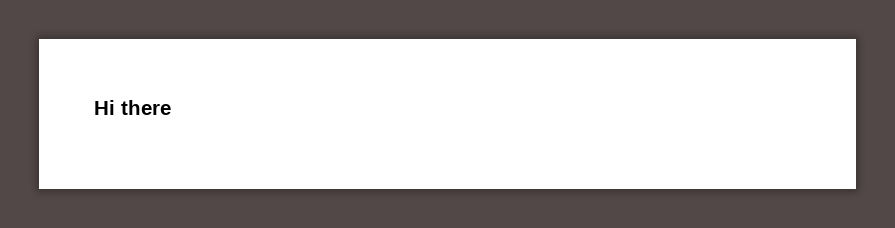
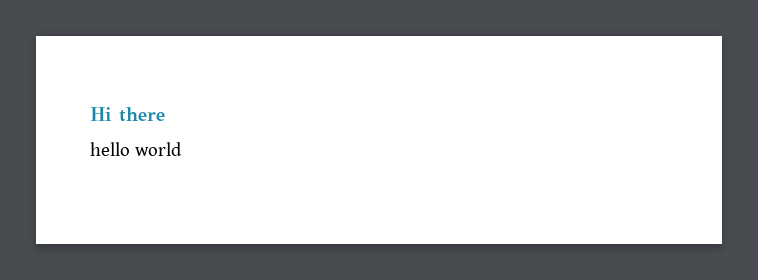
+ hello world

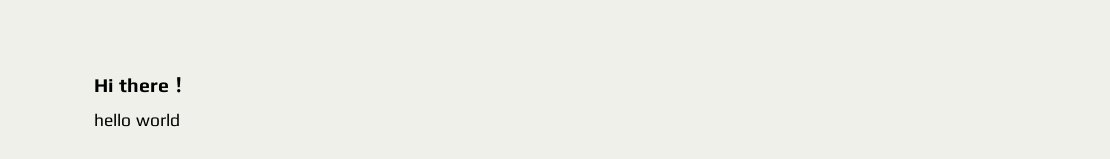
- Hi there
+ Hi there！

